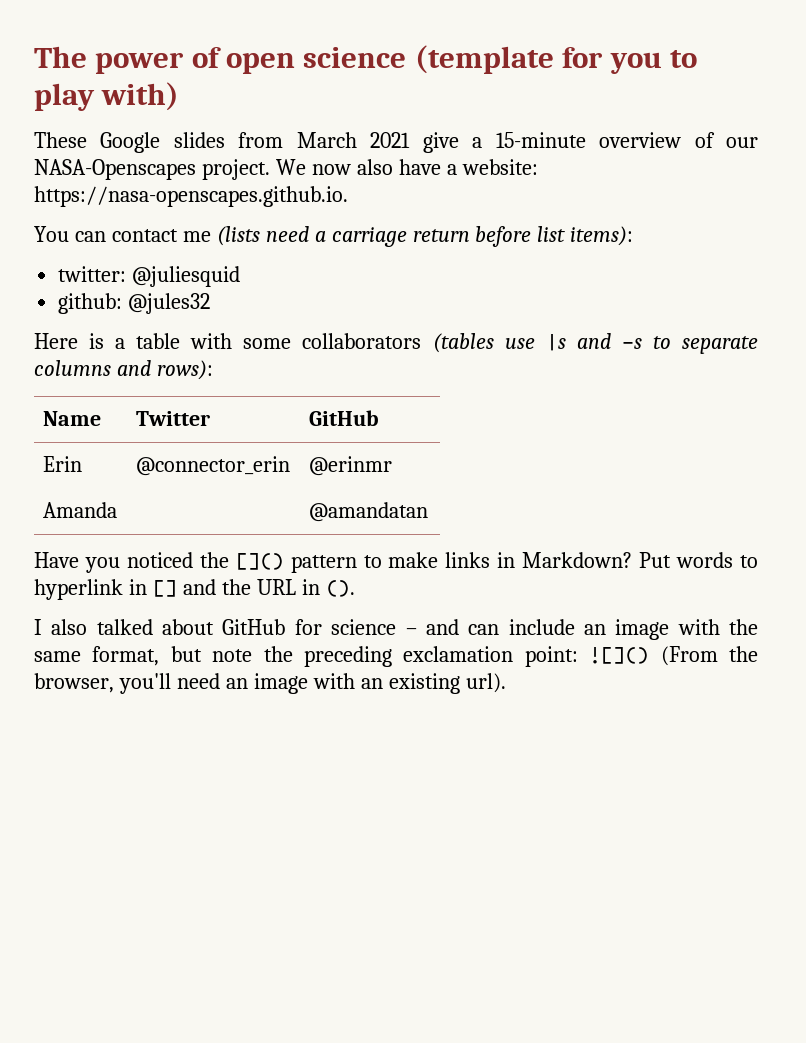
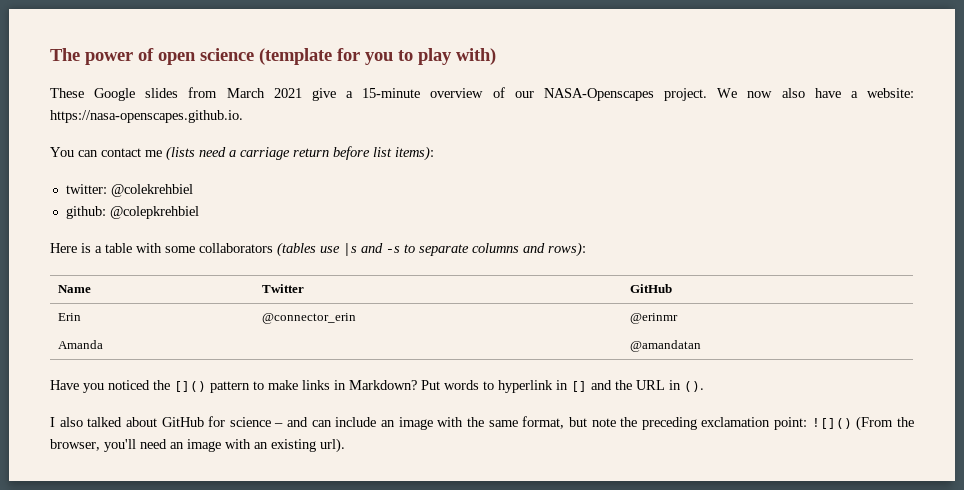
- twitter: @juliesquid
+ twitter: @colekrehbiel
- github: @jules32
+ github: @colepkrehbiel

